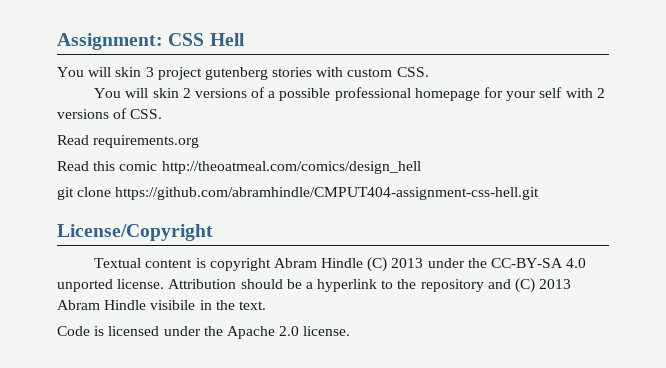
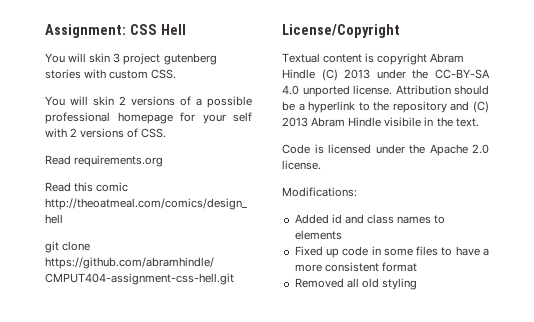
+ Modifications:
+ Added id and class names to elements
+ Fixed up code in some files to have a more consistent format
+ Removed all old styling

